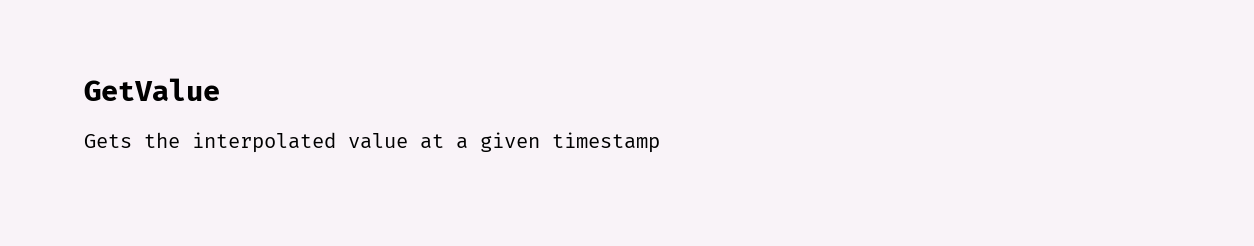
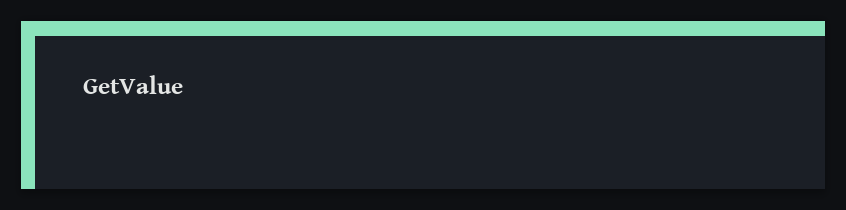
- Gets the interpolated value at a given timestamp

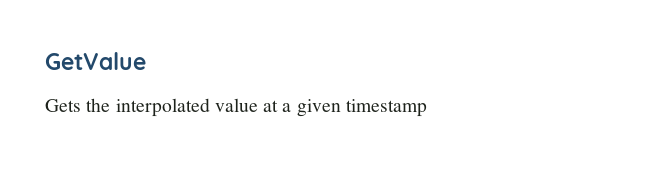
+ Gets the interpolated value at a given timestamp

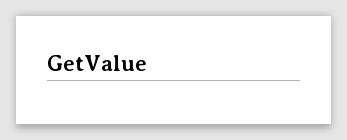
- Gets the interpolated value at a given timestamp

